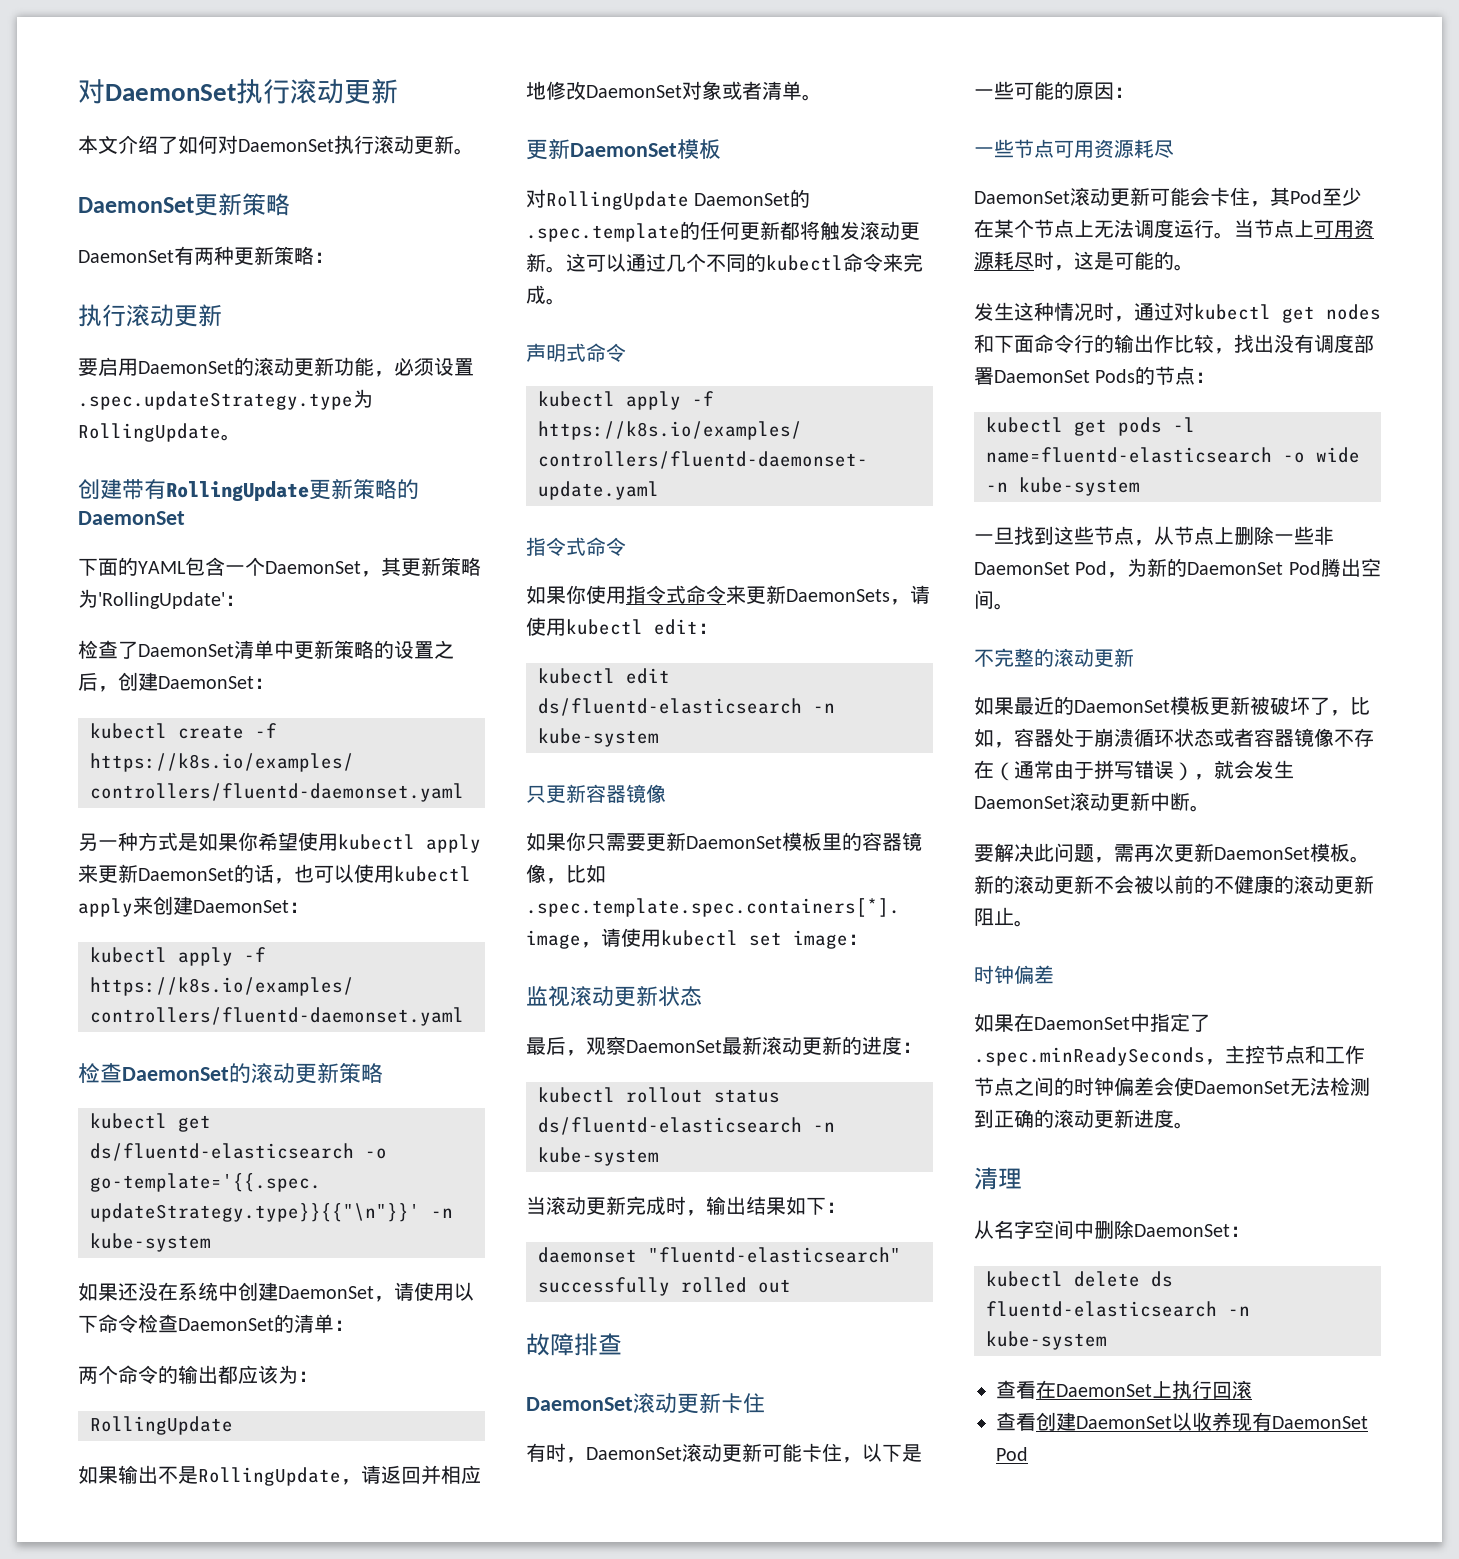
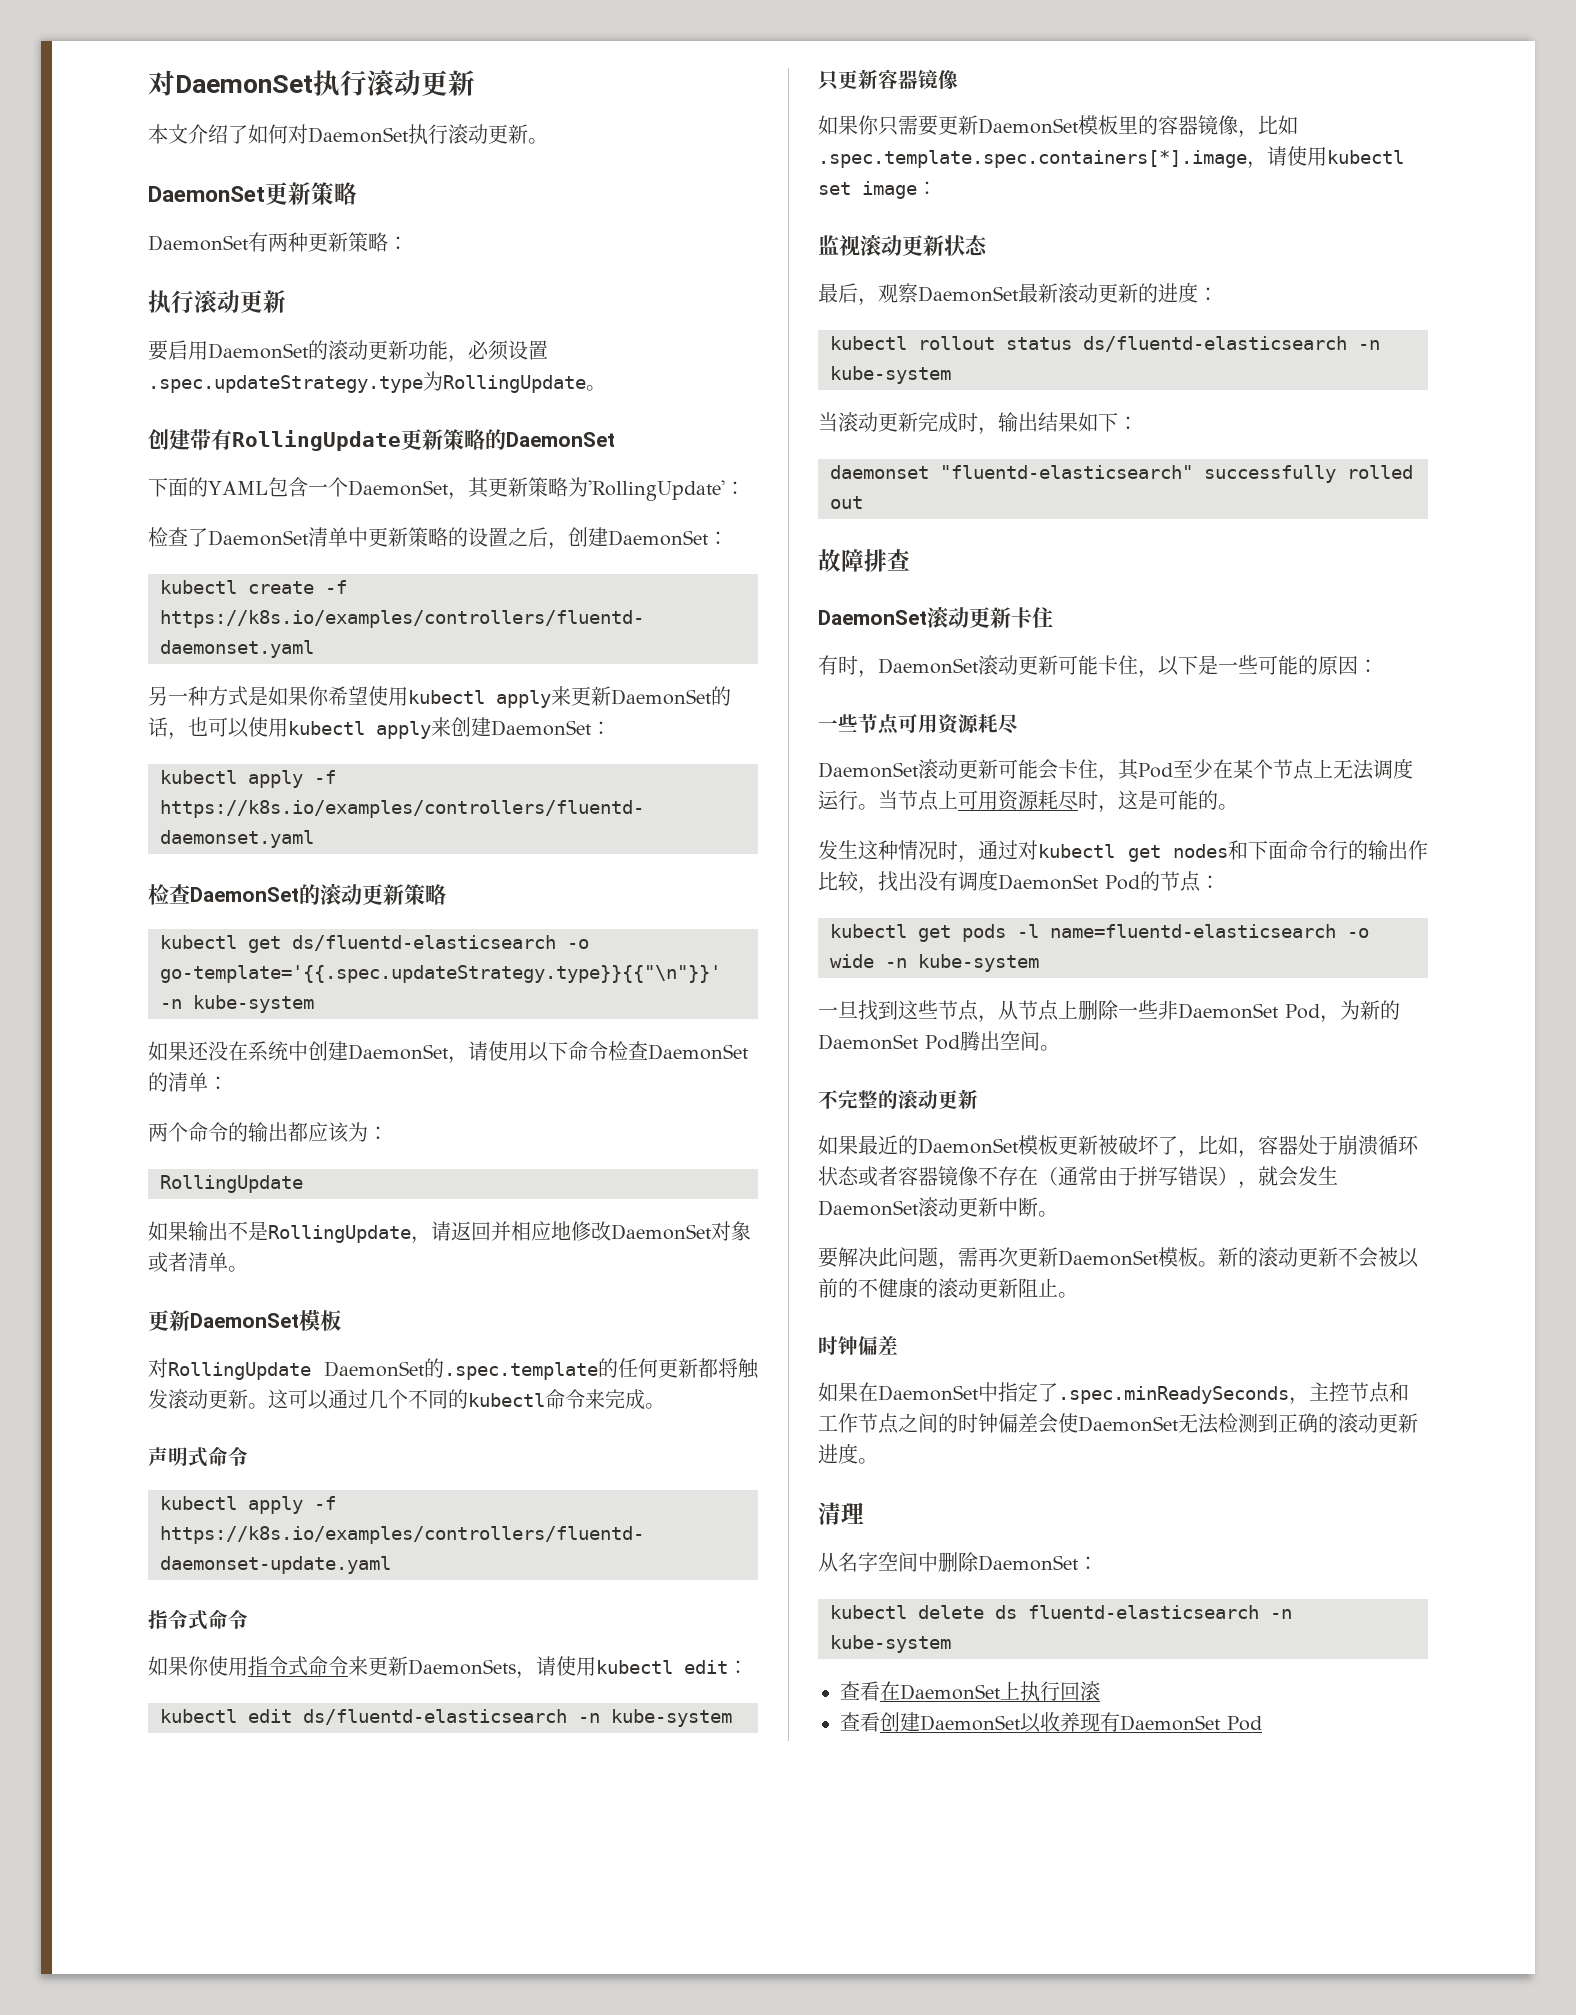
- 发生这种情况时，通过对kubectl get nodes和下面命令行的输出作比较，找出没有调度部署DaemonSet Pods的节点：
+ 发生这种情况时，通过对kubectl get nodes和下面命令行的输出作比较，找出没有调度DaemonSet Pod的节点：

